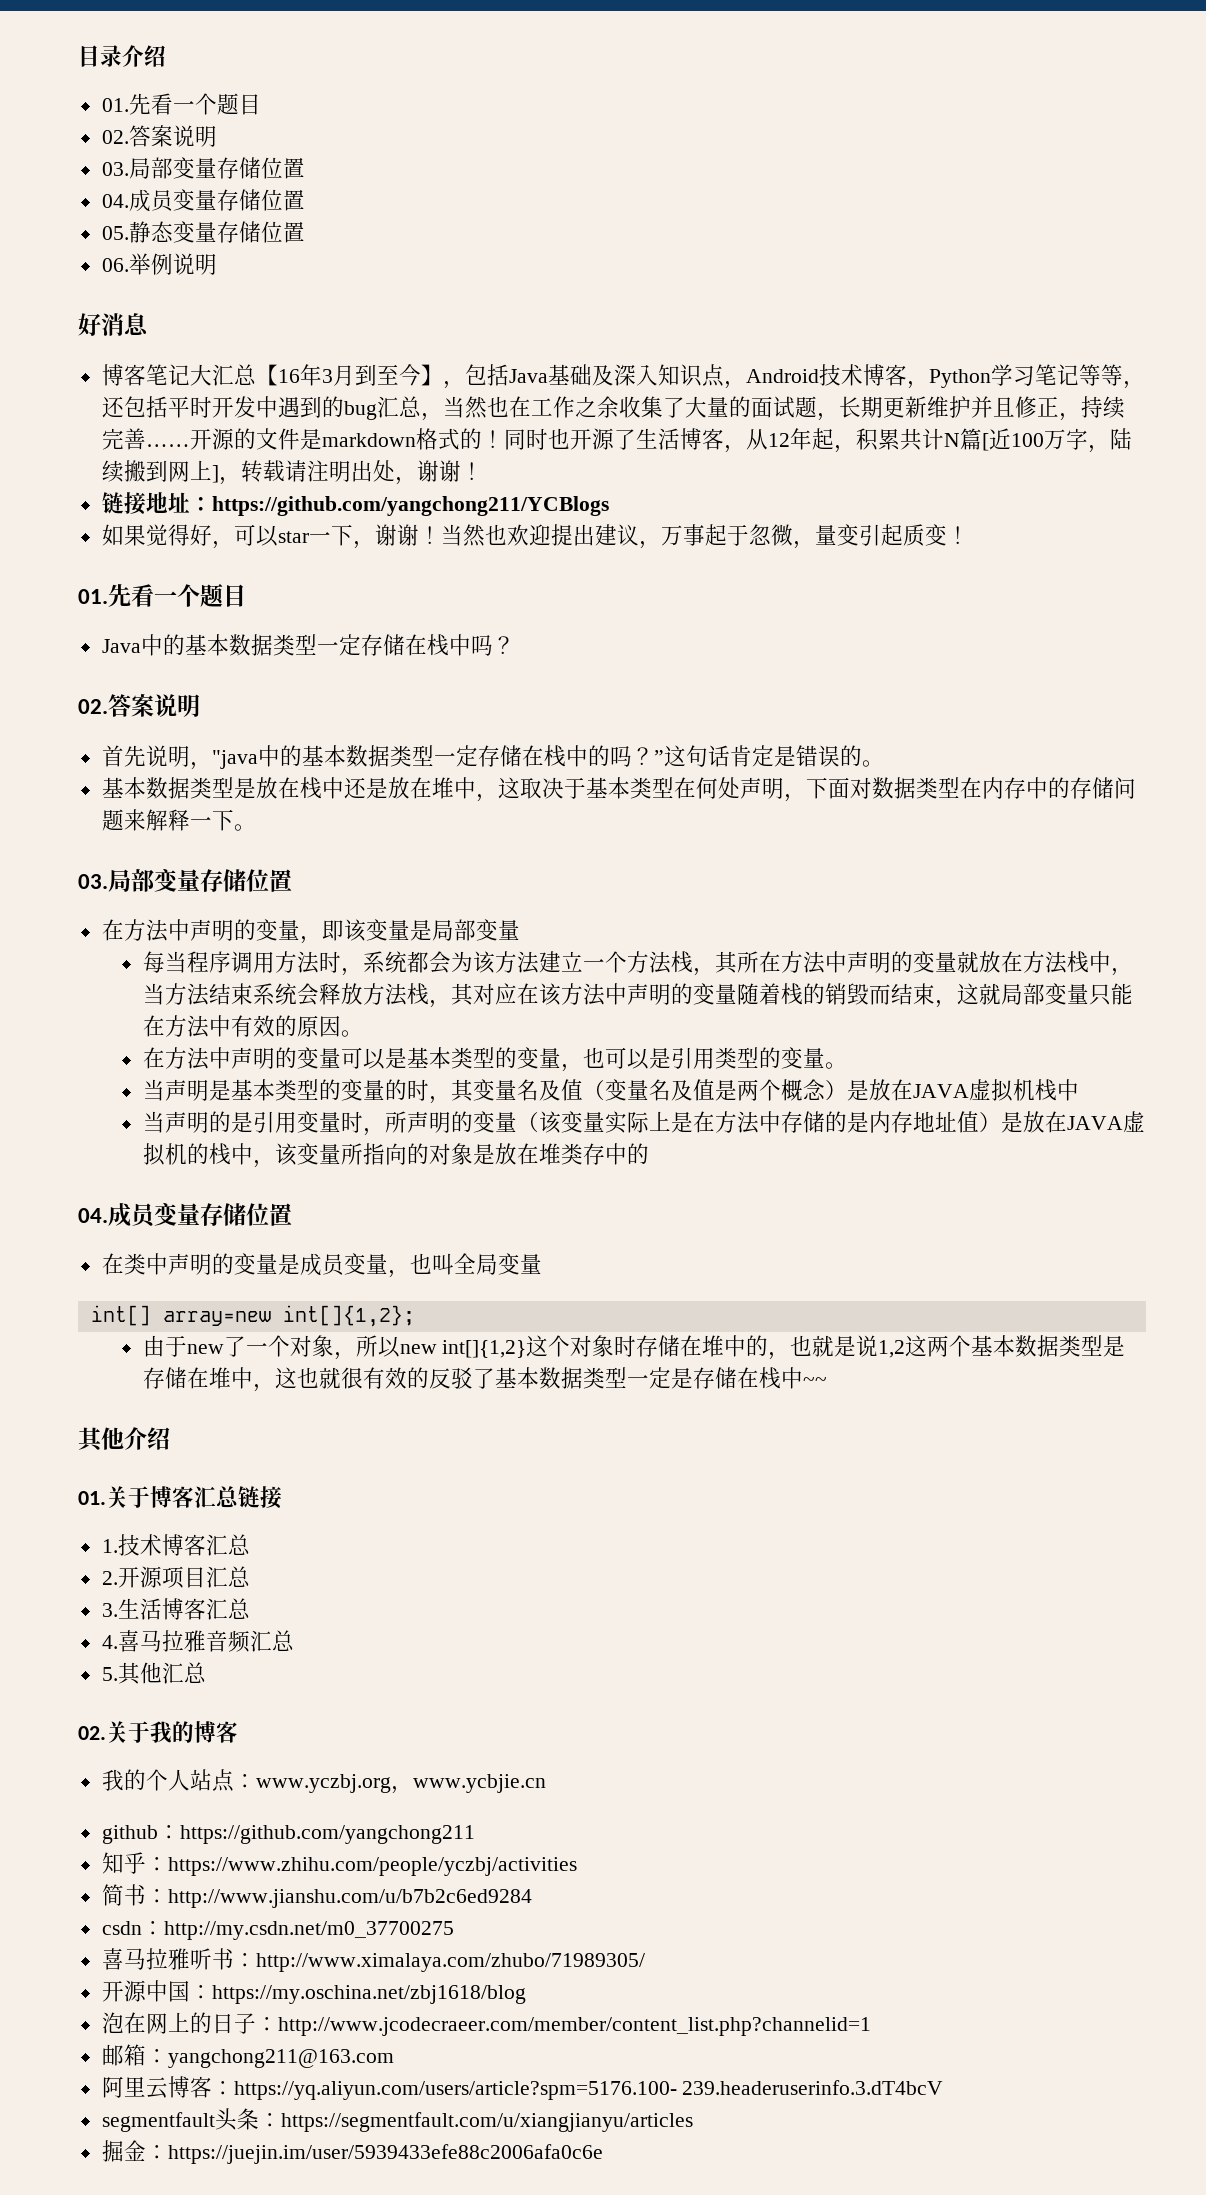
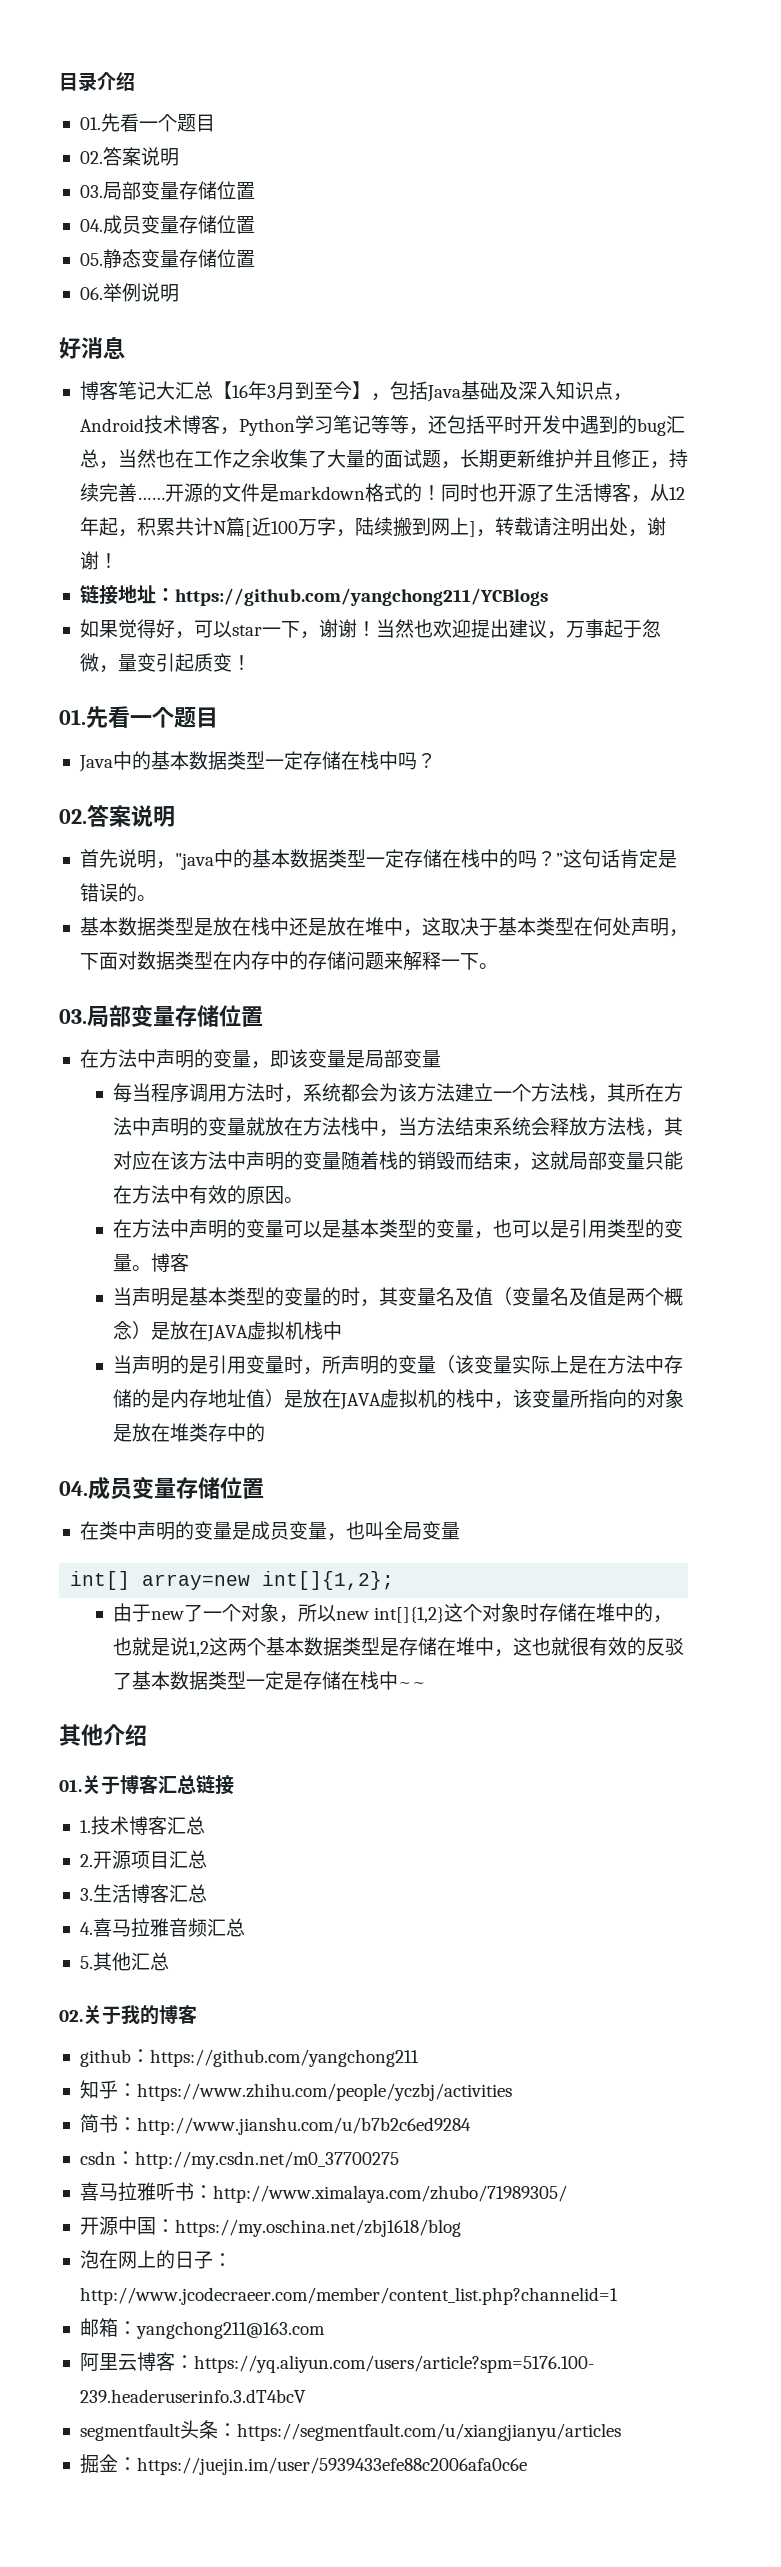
- 在方法中声明的变量可以是基本类型的变量，也可以是引用类型的变量。
+ 在方法中声明的变量可以是基本类型的变量，也可以是引用类型的变量。博客
- 我的个人站点：www.yczbj.org，www.ycbjie.cn

